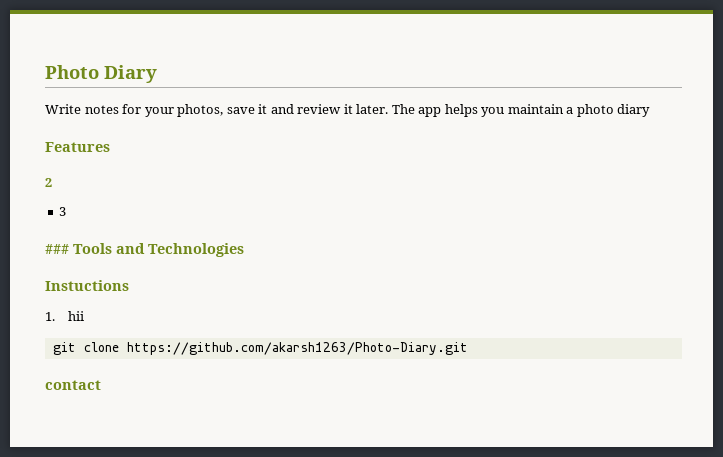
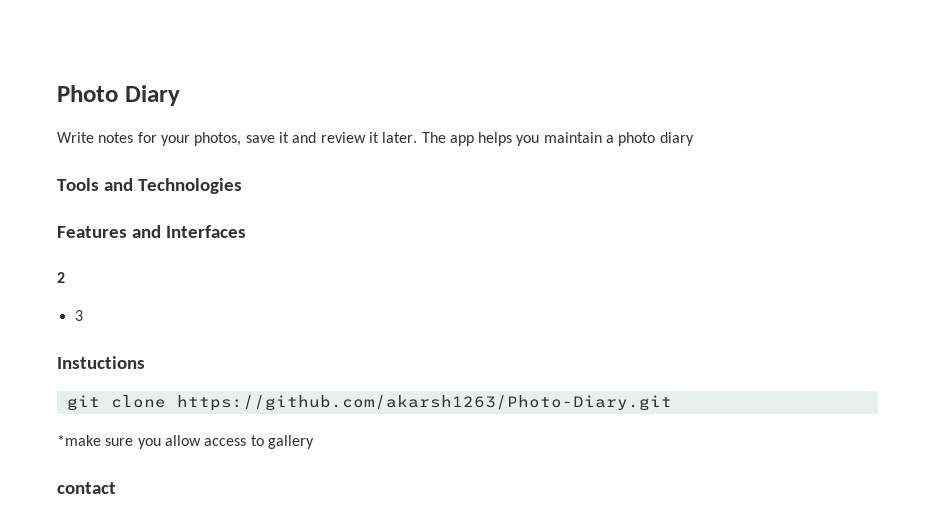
+ Tools and Technologies
- Features
+ Features and Interfaces
- ### Tools and Technologies
- 1. hii
+ *make sure you allow access to gallery

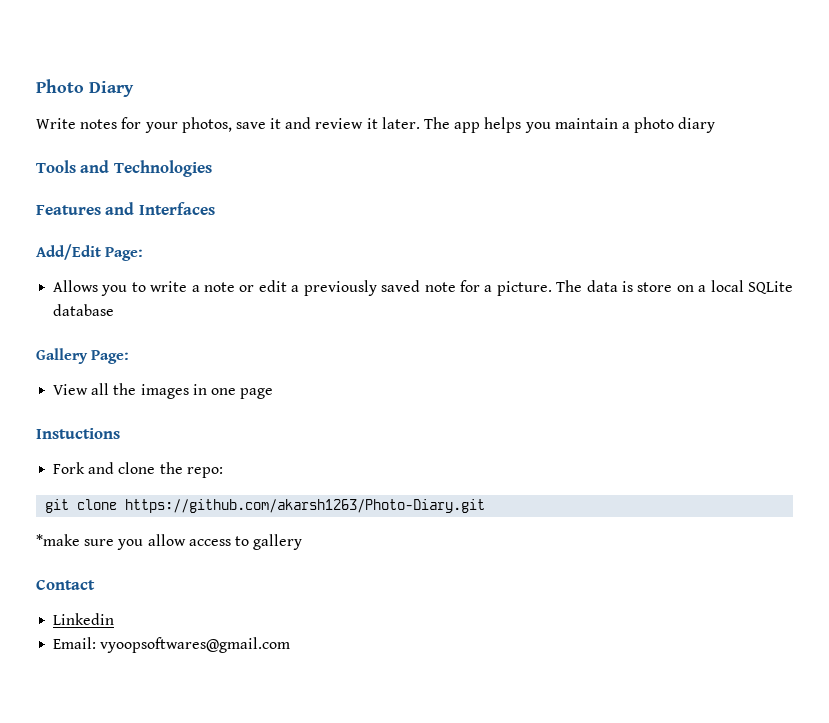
- 2
- 3
+ Add/Edit Page:
+ Allows you to write a note or edit a previously saved note for a picture. The data is store on a local SQLite database
+ Gallery Page:
+ View all the images in one page
  Instuctions
+ Fork and clone the repo:
- contact
+ Contact
+ Linkedin
+ Email: vyoopsoftwares@gmail.com

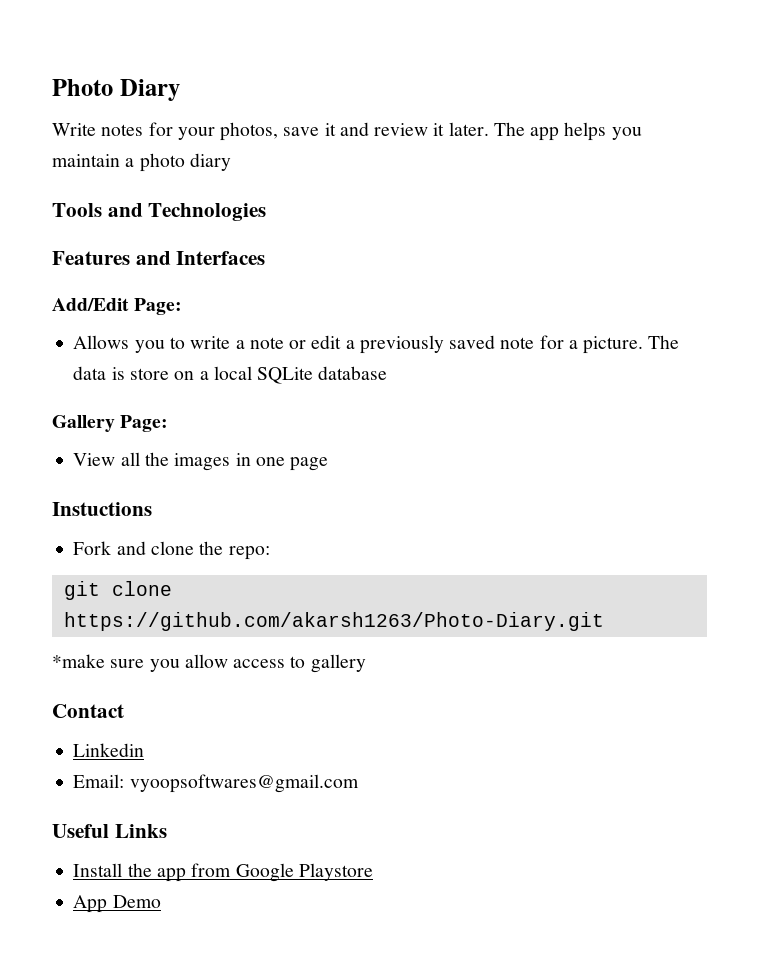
+ Useful Links
+ Install the app from Google Playstore
+ App Demo

